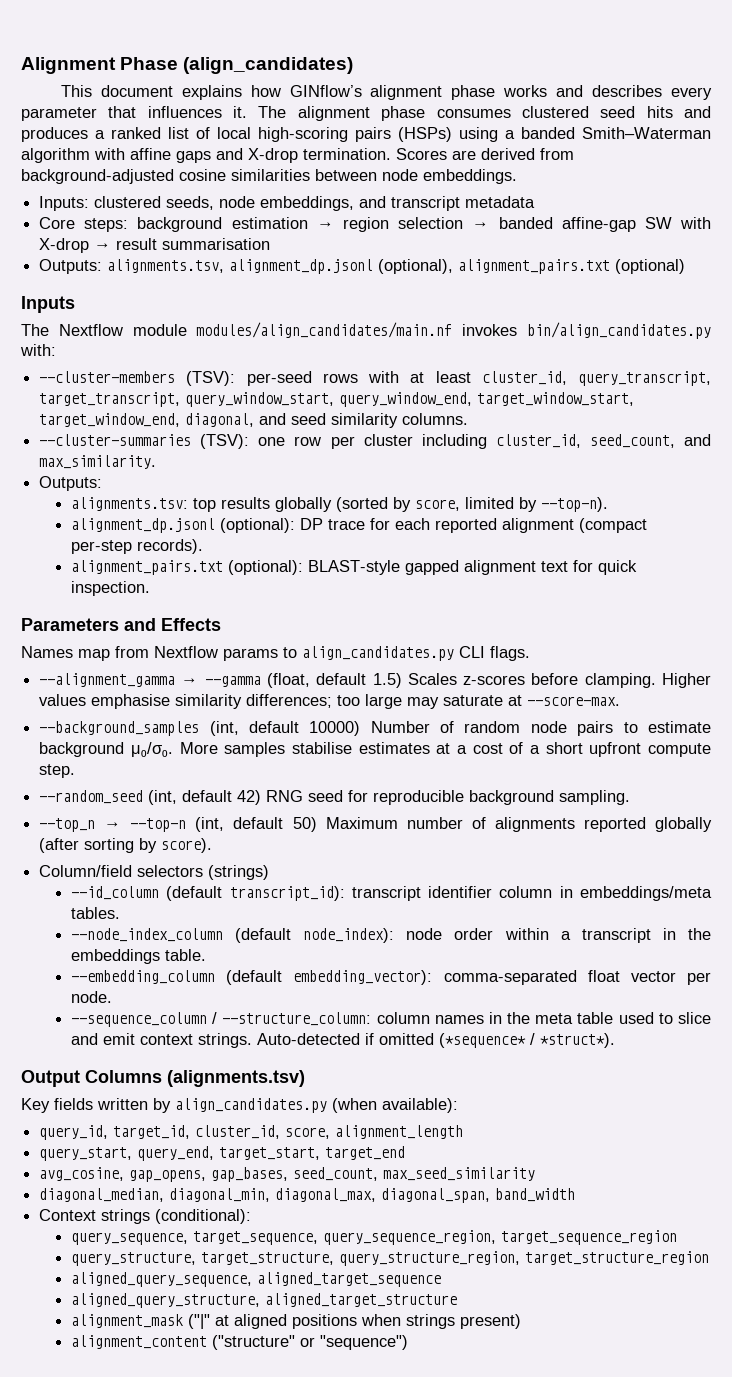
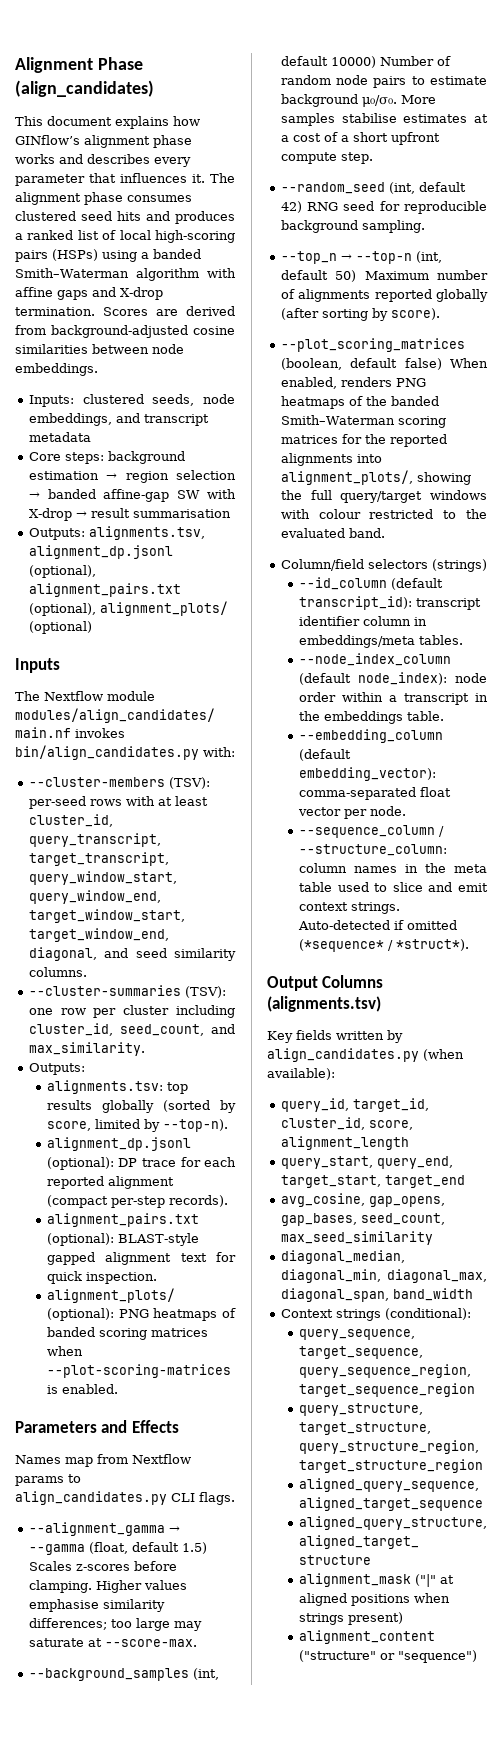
- Outputs: alignments.tsv, alignment_dp.jsonl (optional), alignment_pairs.txt (optional)
+ Outputs: alignments.tsv, alignment_dp.jsonl (optional), alignment_pairs.txt (optional), alignment_plots/ (optional)
+ alignment_plots/ (optional): PNG heatmaps of banded scoring matrices when --plot-scoring-matrices is enabled.
+ --plot_scoring_matrices (boolean, default false) When enabled, renders PNG heatmaps of the banded Smith–Waterman scoring matrices for the reported alignments into alignment_plots/, showing the full query/target windows with colour restricted to the evaluated band.

